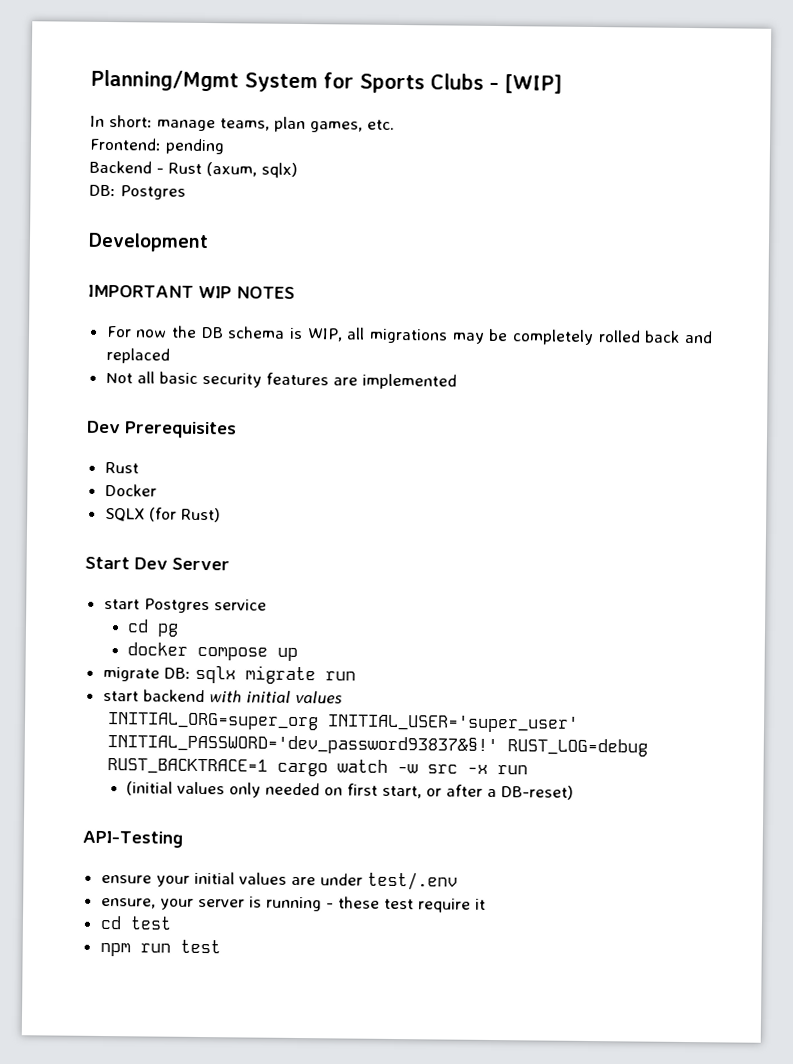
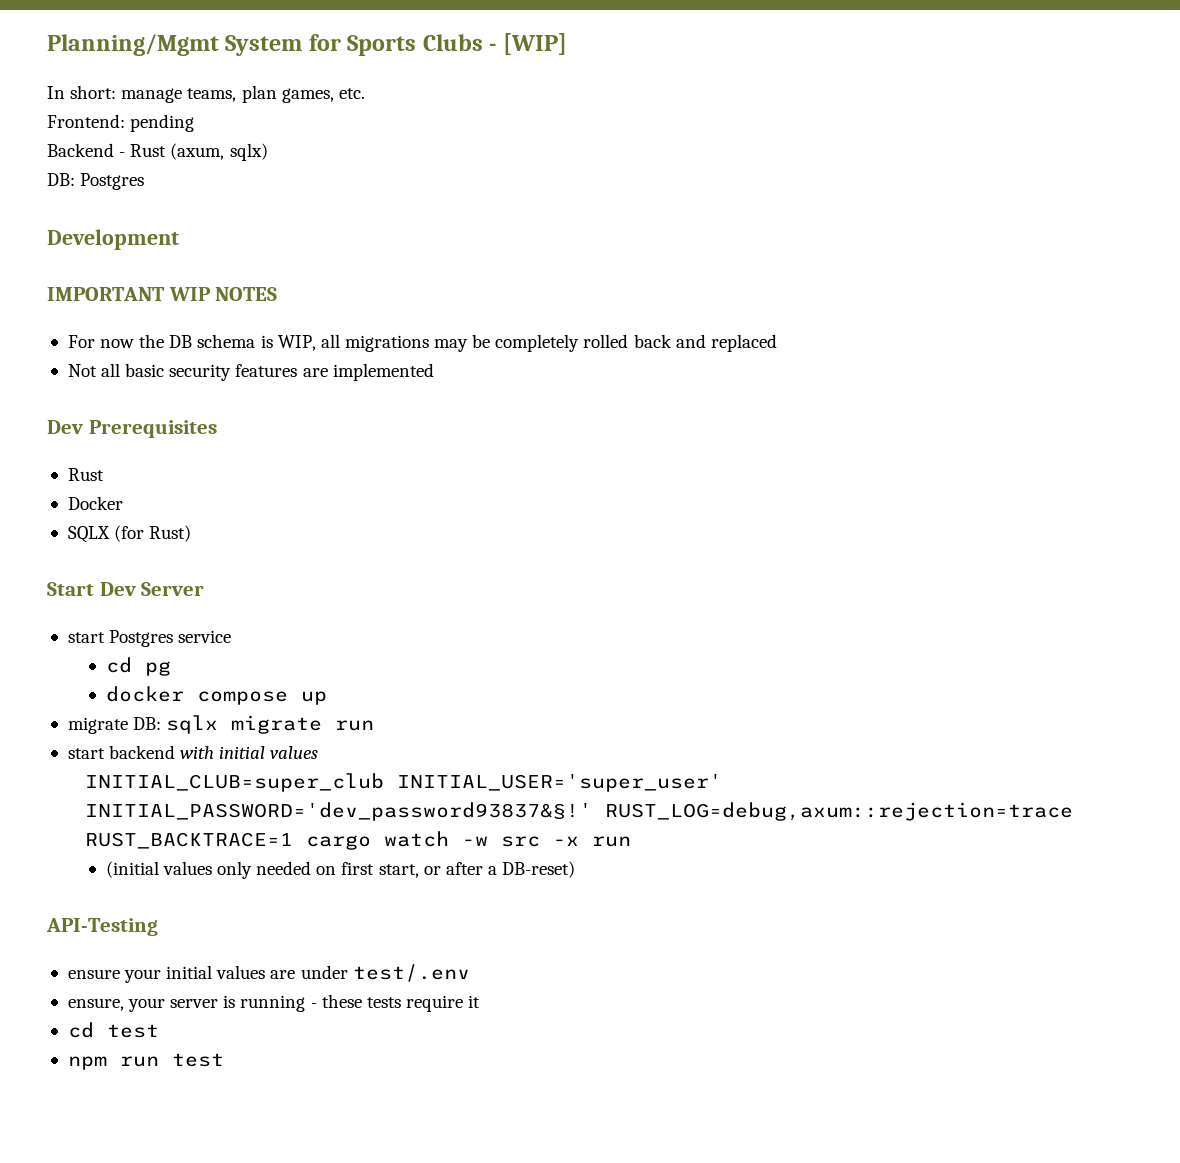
- INITIAL_ORG=super_org INITIAL_USER='super_user' INITIAL_PASSWORD='dev_password93837&§!'
+ INITIAL_CLUB=super_club INITIAL_USER='super_user' INITIAL_PASSWORD='dev_password93837&§!'
- RUST_LOG=debug RUST_BACKTRACE=1 cargo watch -w src -x run
+ RUST_LOG=debug,axum::rejection=trace RUST_BACKTRACE=1 cargo watch -w src -x run
- ensure, your server is running - these test require it
+ ensure, your server is running - these tests require it

